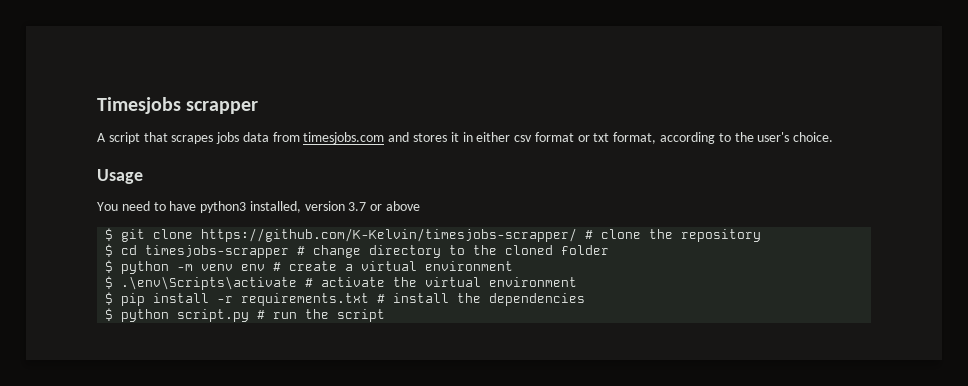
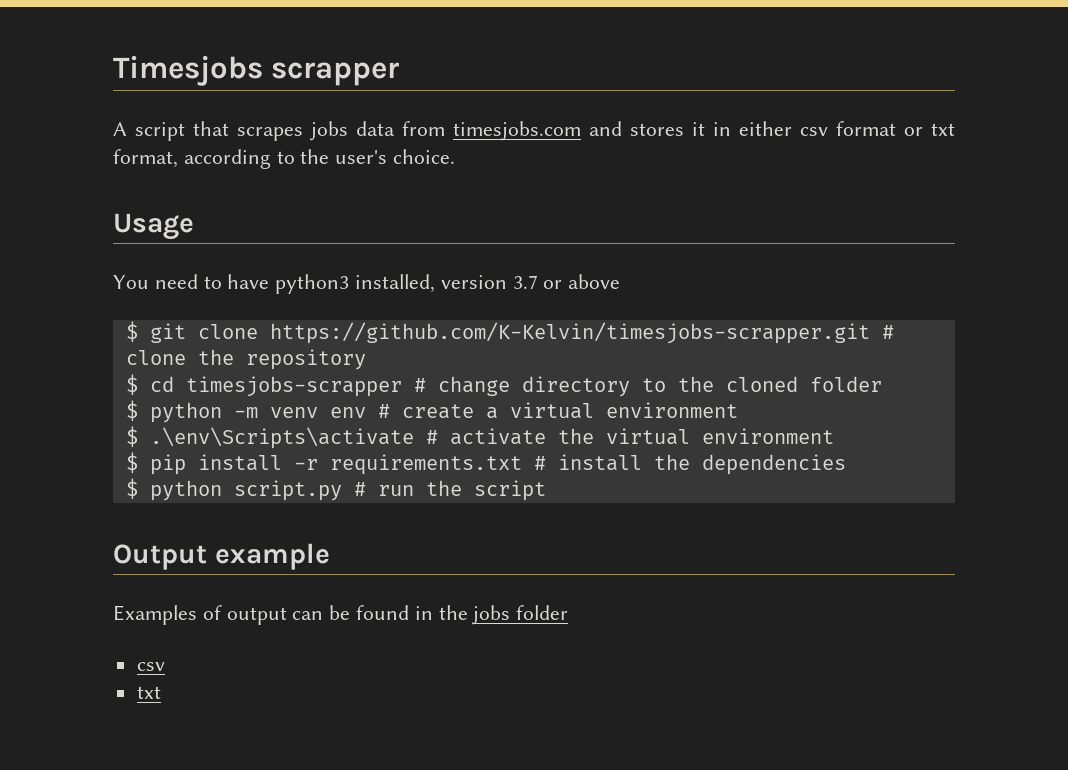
- $ git clone https://github.com/K-Kelvin/timesjobs-scrapper/ # clone the repository
+ $ git clone https://github.com/K-Kelvin/timesjobs-scrapper.git # clone the repository
+ Output example
+ Examples of output can be found in the jobs folder
+ csv
+ txt

